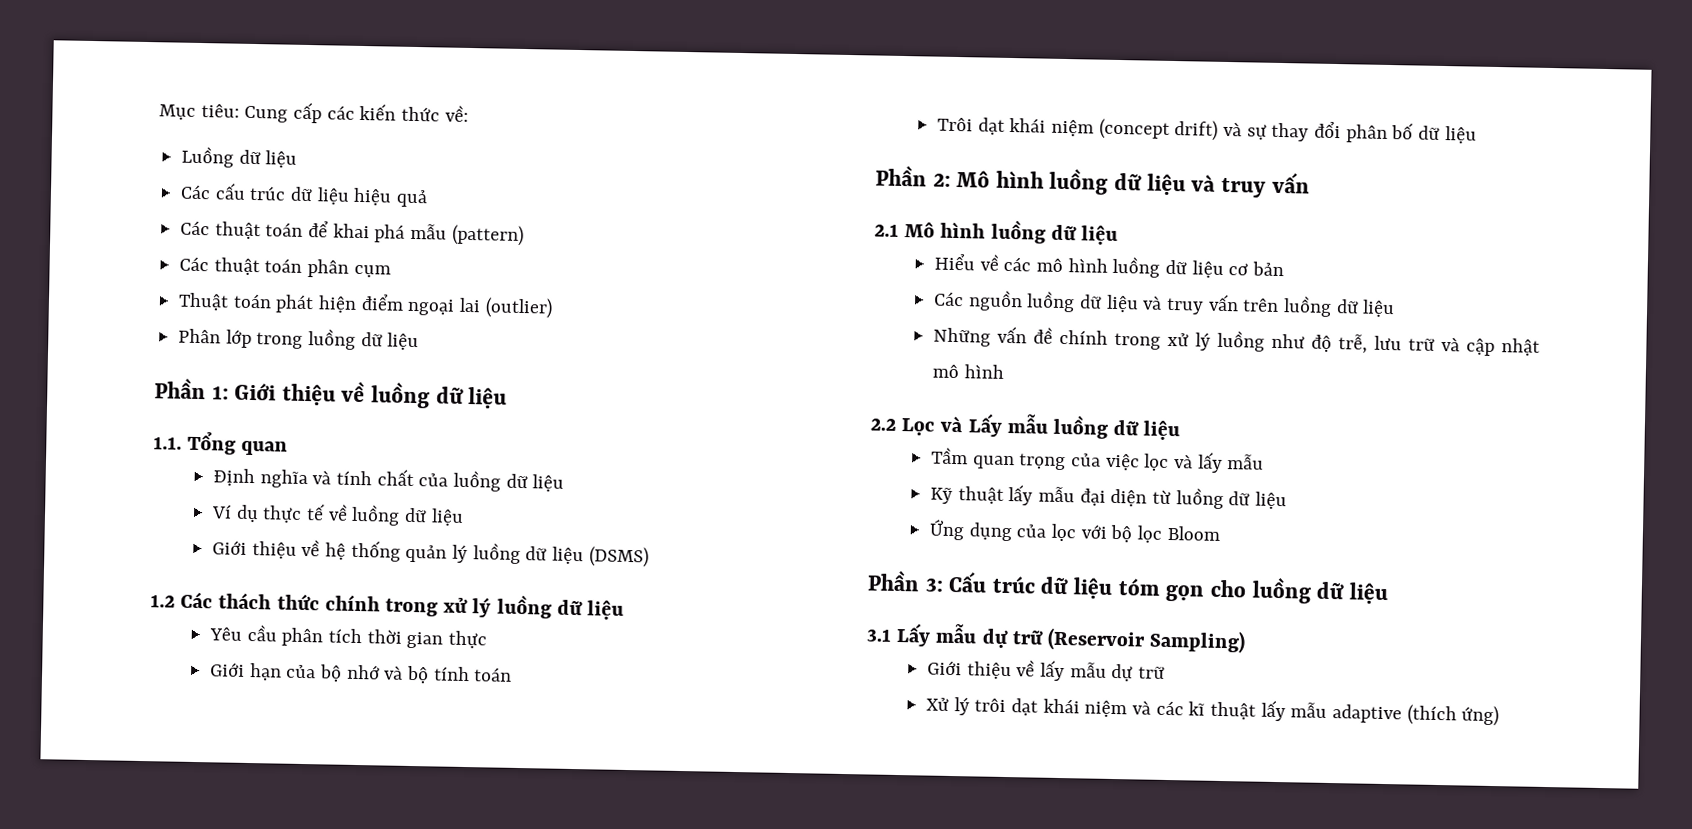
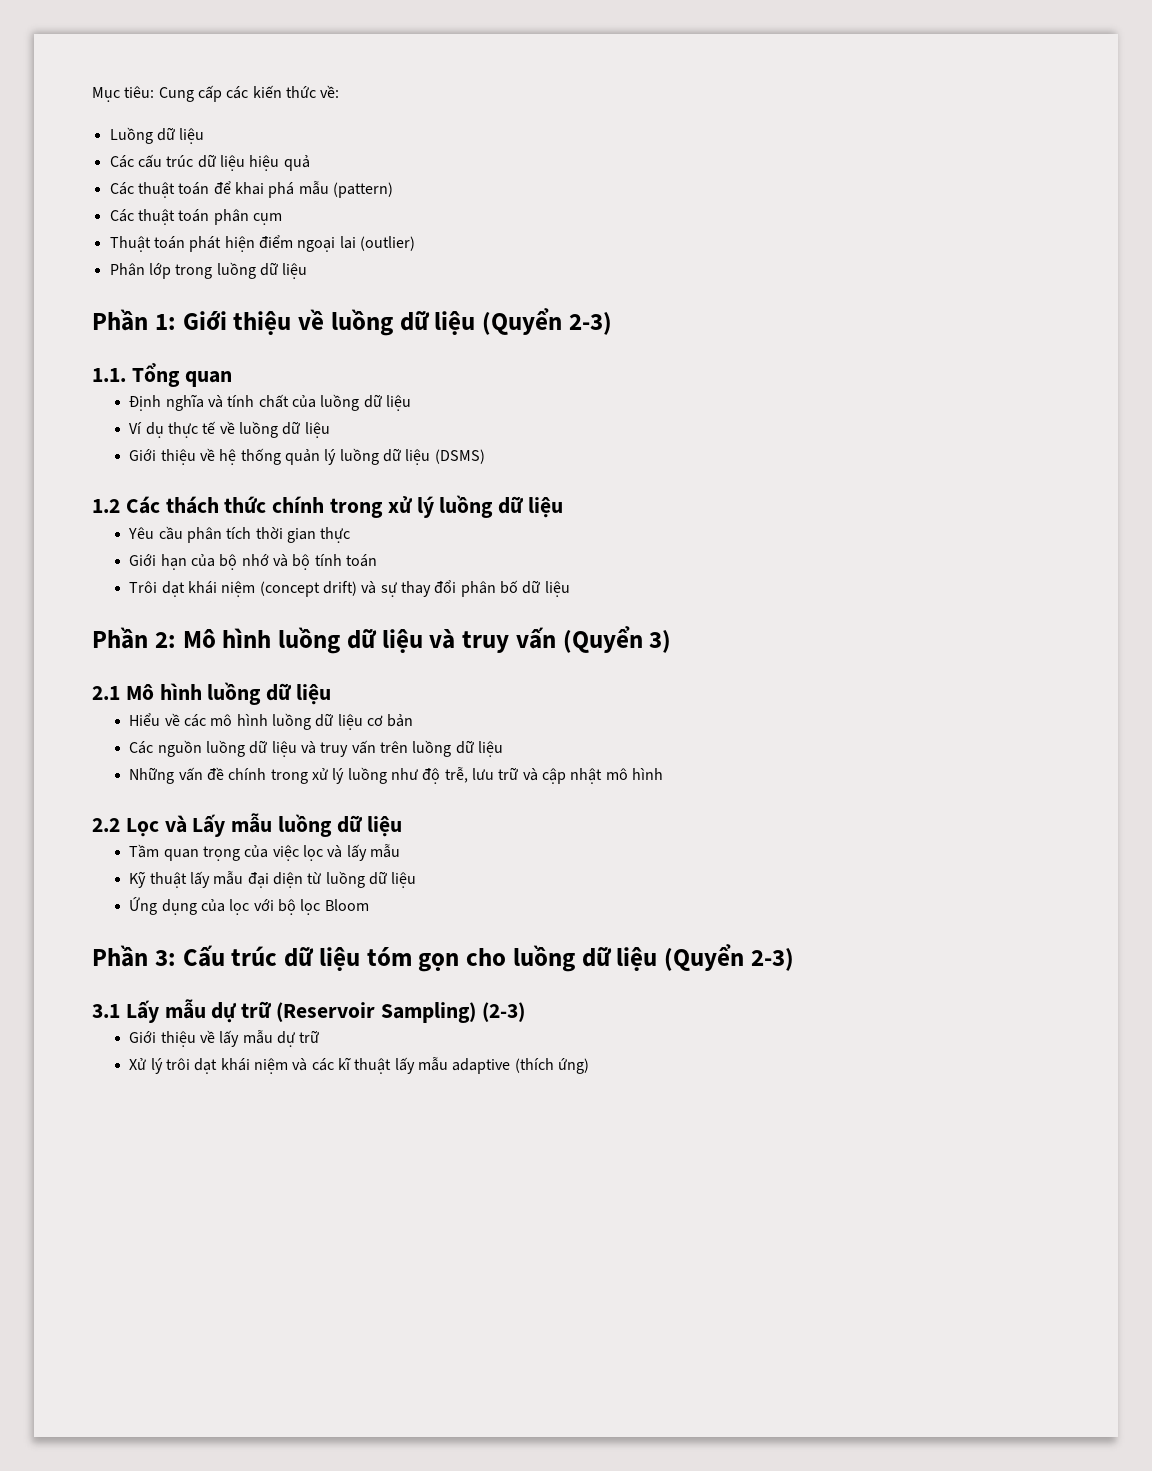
- Phần 1: Giới thiệu về luồng dữ liệu
+ Phần 1: Giới thiệu về luồng dữ liệu (Quyển 2-3)
- Phần 2: Mô hình luồng dữ liệu và truy vấn
+ Phần 2: Mô hình luồng dữ liệu và truy vấn (Quyển 3)
- Phần 3: Cấu trúc dữ liệu tóm gọn cho luồng dữ liệu
+ Phần 3: Cấu trúc dữ liệu tóm gọn cho luồng dữ liệu (Quyển 2-3)
- 3.1 Lấy mẫu dự trữ (Reservoir Sampling)
+ 3.1 Lấy mẫu dự trữ (Reservoir Sampling) (2-3)

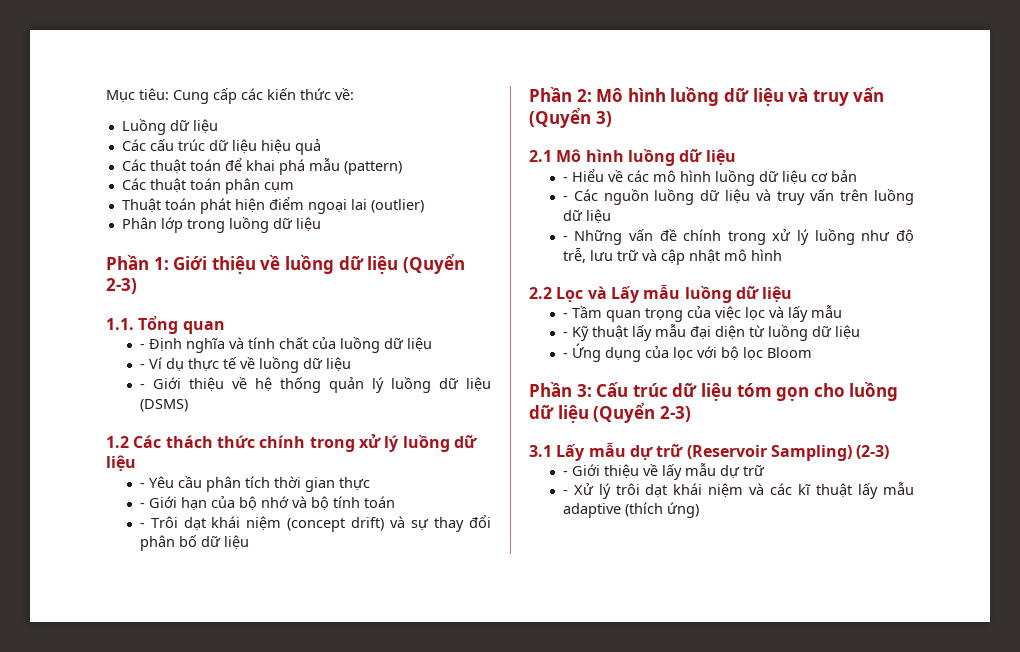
- Định nghĩa và tính chất của luồng dữ liệu
+ - Định nghĩa và tính chất của luồng dữ liệu
- Ví dụ thực tế về luồng dữ liệu
+ - Ví dụ thực tế về luồng dữ liệu
- Giới thiệu về hệ thống quản lý luồng dữ liệu (DSMS)
+ - Giới thiệu về hệ thống quản lý luồng dữ liệu (DSMS)
- Yêu cầu phân tích thời gian thực
+ - Yêu cầu phân tích thời gian thực
- Giới hạn của bộ nhớ và bộ tính toán
+ - Giới hạn của bộ nhớ và bộ tính toán
- Trôi dạt khái niệm (concept drift) và sự thay đổi phân bố dữ liệu
+ - Trôi dạt khái niệm (concept drift) và sự thay đổi phân bố dữ liệu
- Hiểu về các mô hình luồng dữ liệu cơ bản
+ - Hiểu về các mô hình luồng dữ liệu cơ bản
- Các nguồn luồng dữ liệu và truy vấn trên luồng dữ liệu
+ - Các nguồn luồng dữ liệu và truy vấn trên luồng dữ liệu
- Những vấn đề chính trong xử lý luồng như độ trễ, lưu trữ và cập nhật mô hình
+ - Những vấn đề chính trong xử lý luồng như độ trễ, lưu trữ và cập nhật mô hình
- Tầm quan trọng của việc lọc và lấy mẫu
+ - Tầm quan trọng của việc lọc và lấy mẫu
- Kỹ thuật lấy mẫu đại diện từ luồng dữ liệu
+ - Kỹ thuật lấy mẫu đại diện từ luồng dữ liệu
- Ứng dụng của lọc với bộ lọc Bloom
+ - Ứng dụng của lọc với bộ lọc Bloom
- Giới thiệu về lấy mẫu dự trữ
+ - Giới thiệu về lấy mẫu dự trữ
- Xử lý trôi dạt khái niệm và các kĩ thuật lấy mẫu adaptive (thích ứng)
+ - Xử lý trôi dạt khái niệm và các kĩ thuật lấy mẫu adaptive (thích ứng)

